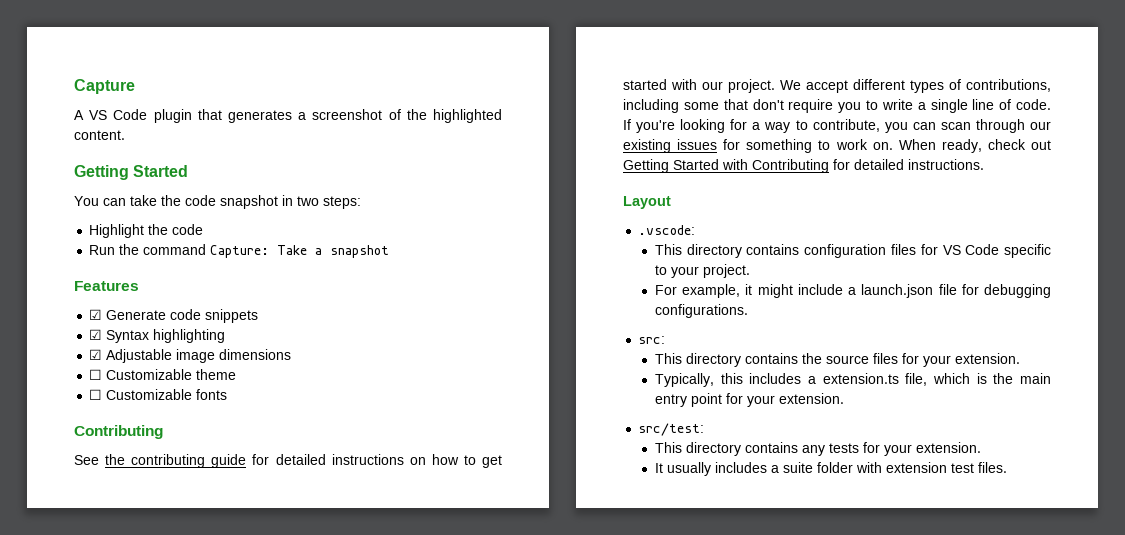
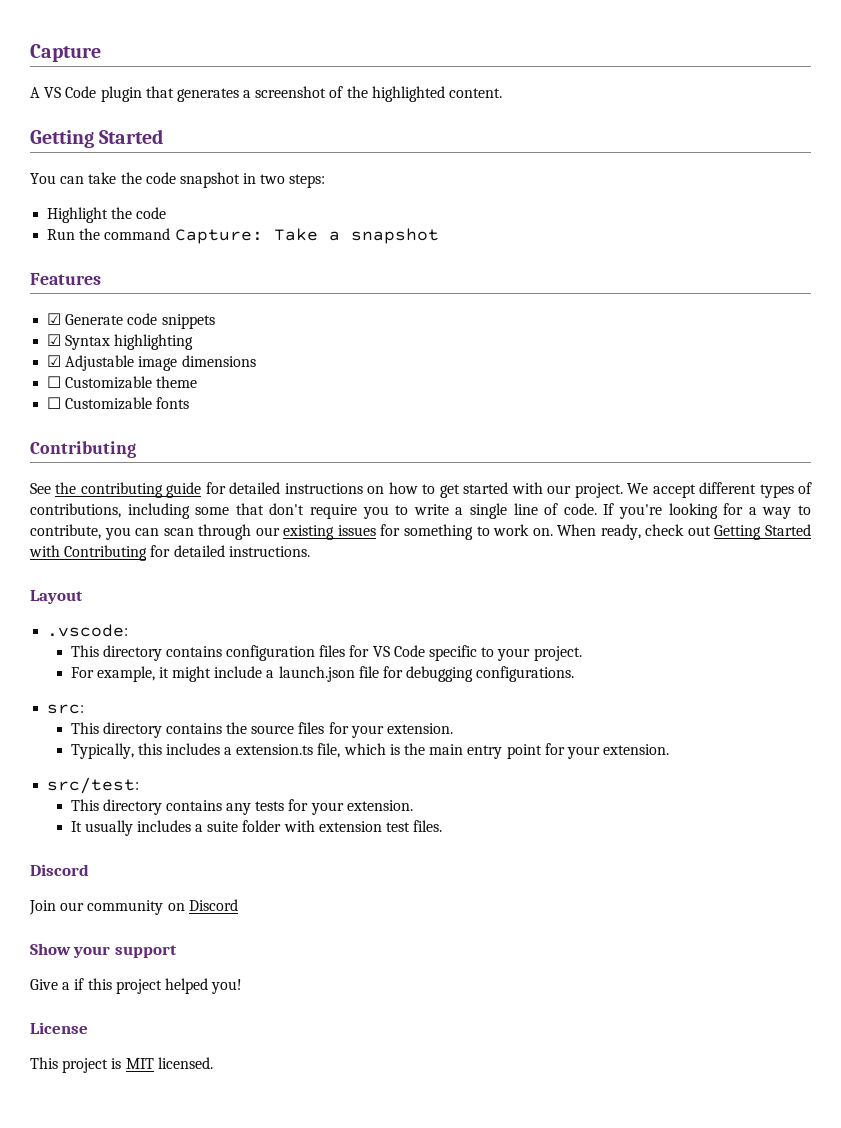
  It usually includes a suite folder with extension test files.
+ Discord
+ Join our community on Discord
+ Show your support
+ Give a if this project helped you!
+ License
+ This project is MIT licensed.

